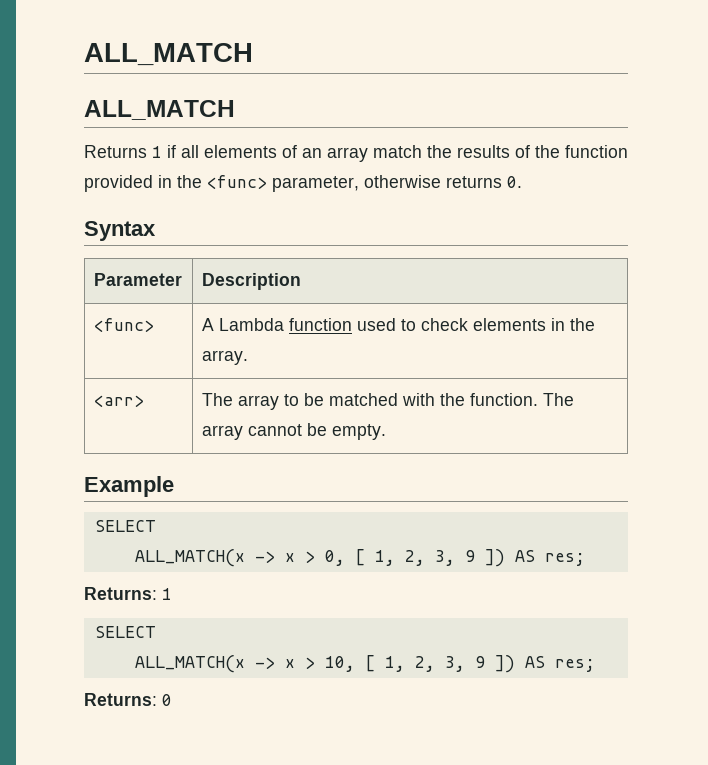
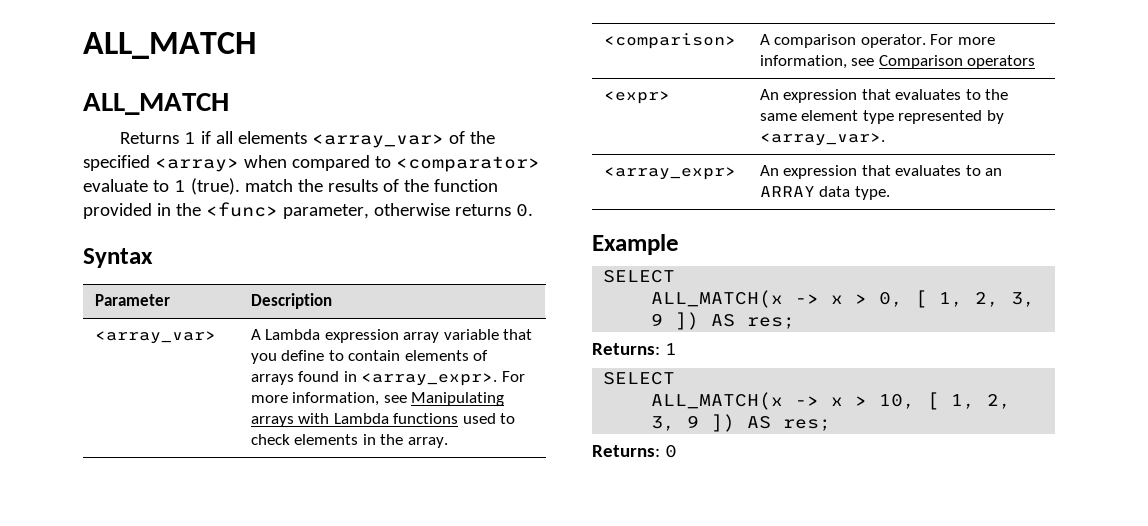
- Returns 1 if all elements of an array match the results of the function provided in the <func> parameter, otherwise returns 0.
+ Returns 1 if all elements <array_var> of the specified <array> when compared to <comparator> evaluate to 1 (true). match the results of the function provided in the <func> parameter, otherwise returns 0.
- <func> | A Lambda function used to check elements in the array.
+ <array_var> | A Lambda expression array variable that you define to contain elements of arrays found in <array_expr>. For more information, see Manipulating arrays with Lambda functions used to check elements in the array.
- <arr> | The array to be matched with the function. The array cannot be empty.
+ <comparison> | A comparison operator. For more information, see Comparison operators
+ <expr> | An expression that evaluates to the same element type represented by <array_var>.
+ <array_expr> | An expression that evaluates to an ARRAY data type.

